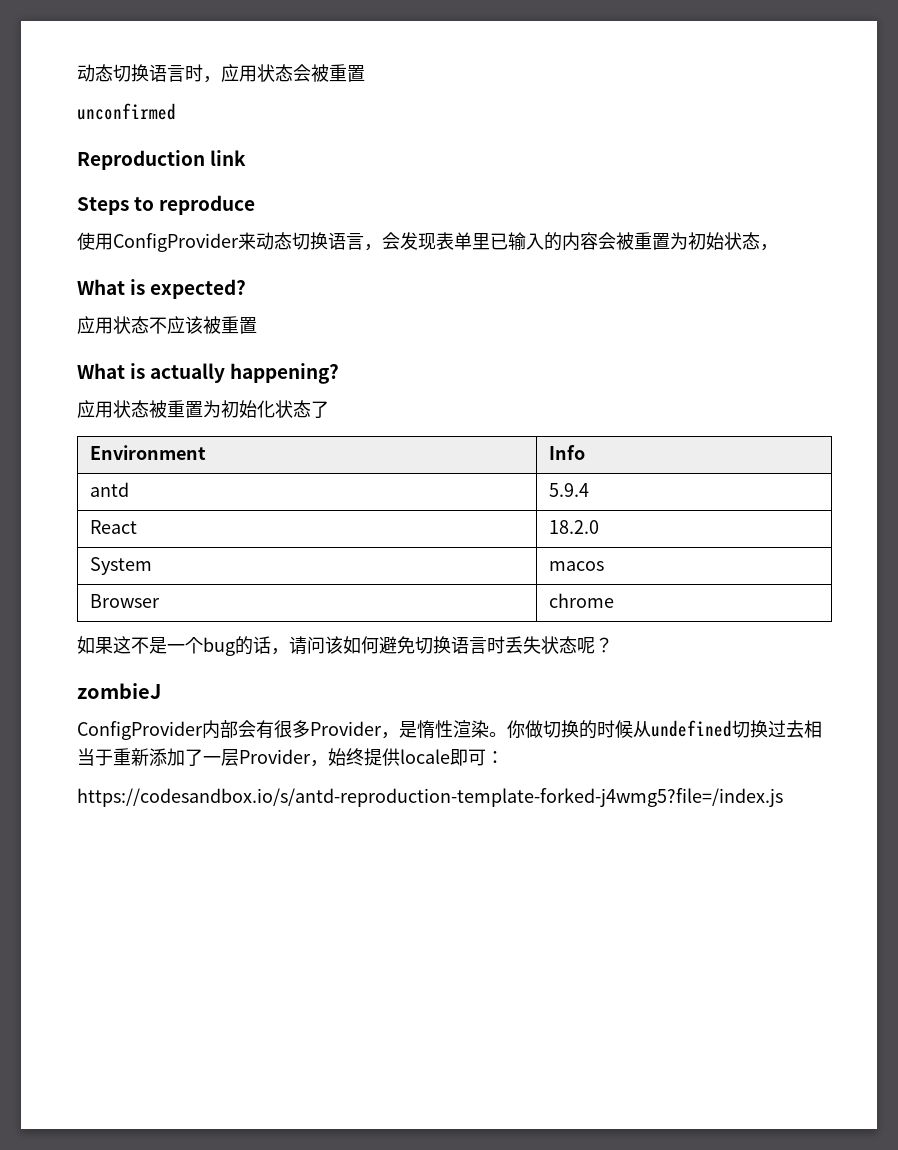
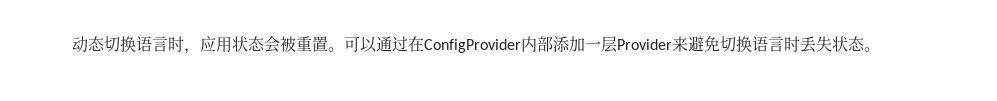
- 动态切换语言时，应用状态会被重置
- unconfirmed
- Reproduction link
- Steps to reproduce
- 使用ConfigProvider来动态切换语言，会发现表单里已输入的内容会被重置为初始状态，
- What is expected?
- 应用状态不应该被重置
- What is actually happening?
- 应用状态被重置为初始化状态了
- Environment | Info
- antd | 5.9.4
- React | 18.2.0
- System | macos
- Browser | chrome
- 如果这不是一个bug的话，请问该如何避免切换语言时丢失状态呢？
- zombieJ
- ConfigProvider内部会有很多Provider，是惰性渲染。你做切换的时候从undefined切换过去相当于重新添加了一层Provider，始终提供locale即可：
- https://codesandbox.io/s/antd-reproduction-template-forked-j4wmg5?file=/index.js
+ 动态切换语言时，应用状态会被重置。可以通过在ConfigProvider内部添加一层Provider来避免切换语言时丢失状态。

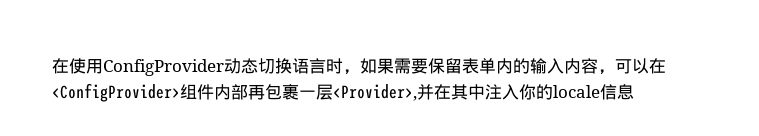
- 动态切换语言时，应用状态会被重置。可以通过在ConfigProvider内部添加一层Provider来避免切换语言时丢失状态。
+ 在使用ConfigProvider动态切换语言时，如果需要保留表单内的输入内容，可以在<ConfigProvider>组件内部再包裹一层<Provider>,并在其中注入你的locale信息

